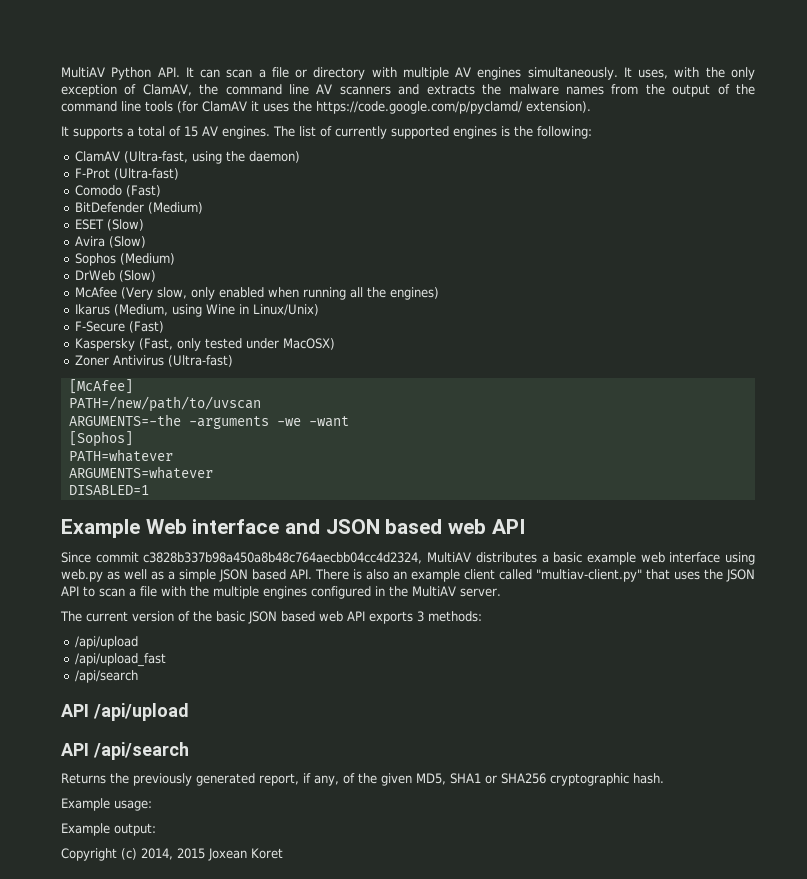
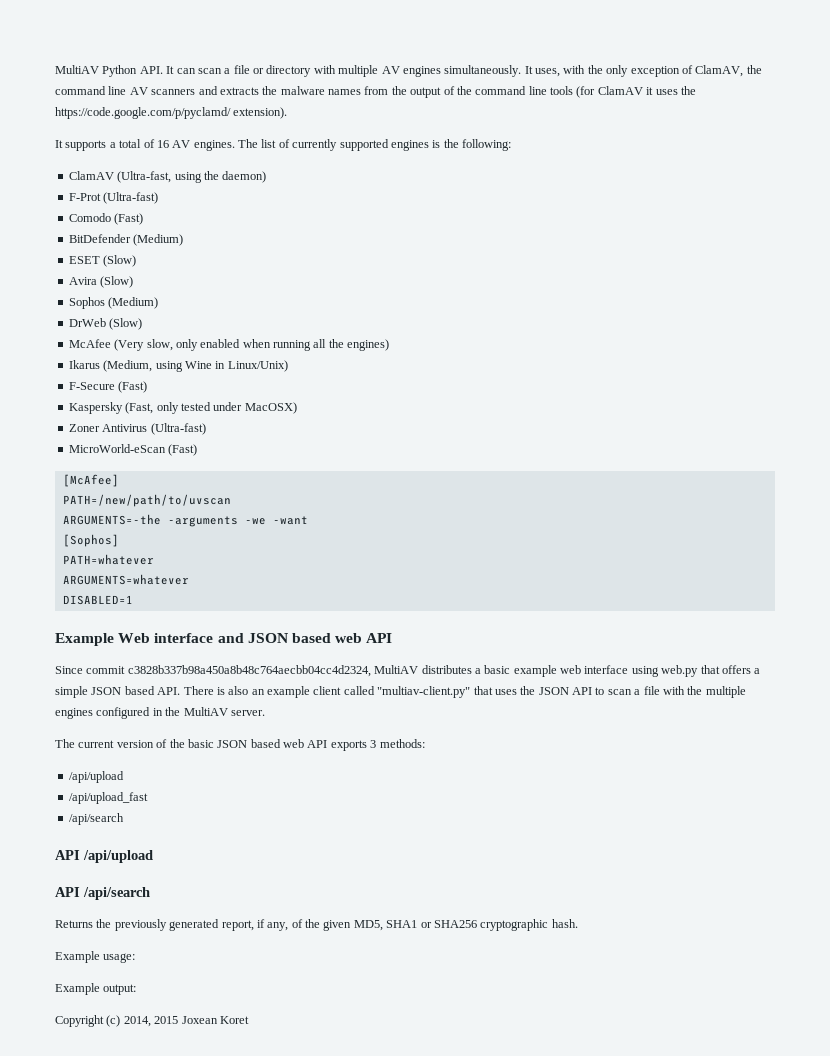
- It supports a total of 15 AV engines.
+ It supports a total of 16 AV engines.
+ MicroWorld-eScan (Fast)
- Since commit c3828b337b98a450a8b48c764aecbb04cc4d2324, MultiAV distributes a basic example web interface using web.py as well as a simple JSON based API. There is also an example client called "multiav-client.py" that uses the JSON API to scan a file with the multiple engines configured in the MultiAV server.
+ Since commit c3828b337b98a450a8b48c764aecbb04cc4d2324, MultiAV distributes a basic example web interface using web.py that offers a simple JSON based API. There is also an example client called "multiav-client.py" that uses the JSON API to scan a file with the multiple engines configured in the MultiAV server.

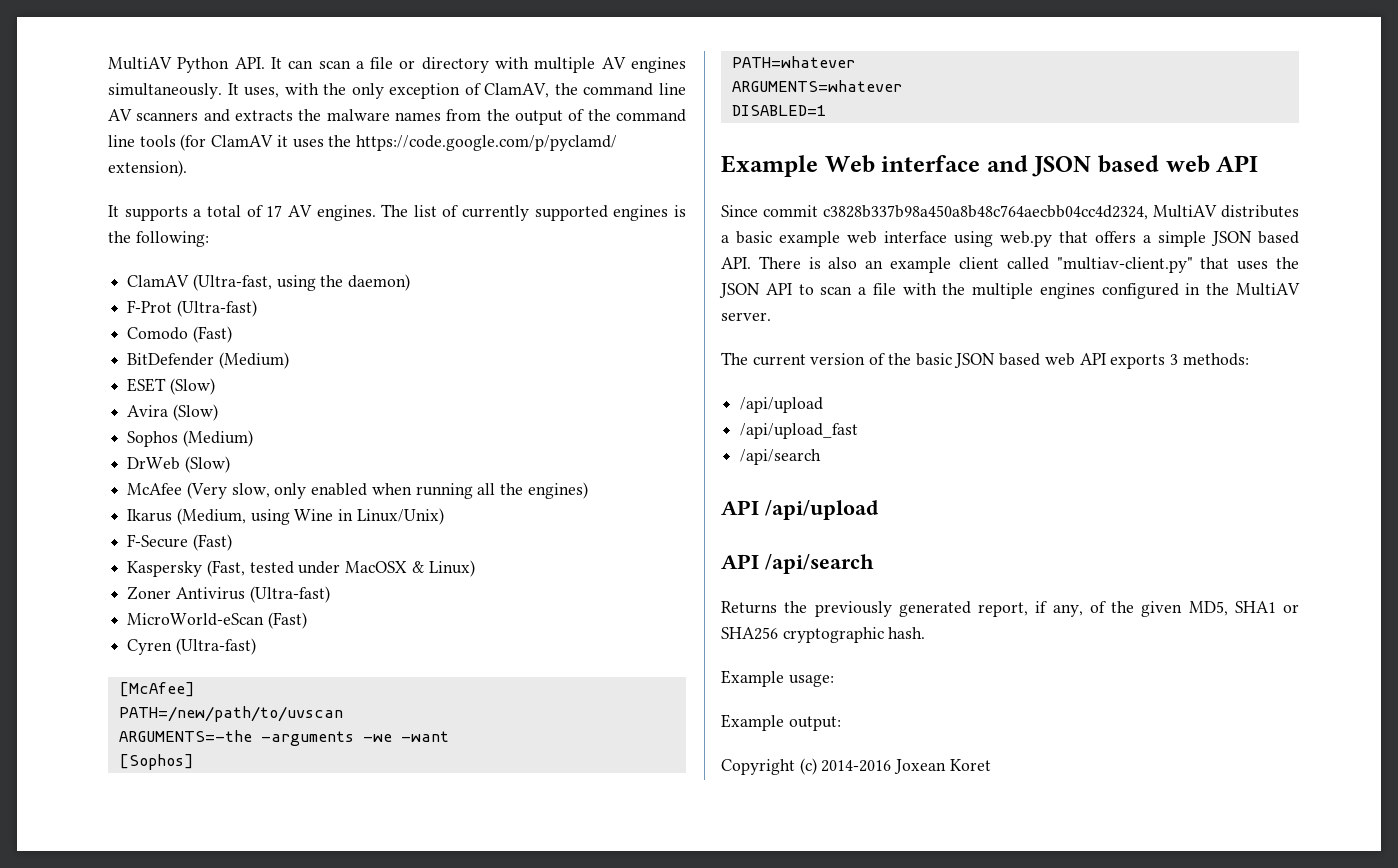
- It supports a total of 16 AV engines.
+ It supports a total of 17 AV engines.
- Kaspersky (Fast, only tested under MacOSX)
+ Kaspersky (Fast, tested under MacOSX & Linux)
+ Cyren (Ultra-fast)
- Copyright (c) 2014, 2015 Joxean Koret
+ Copyright (c) 2014-2016 Joxean Koret

